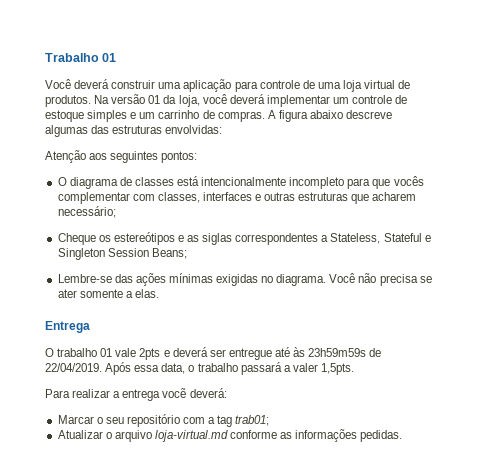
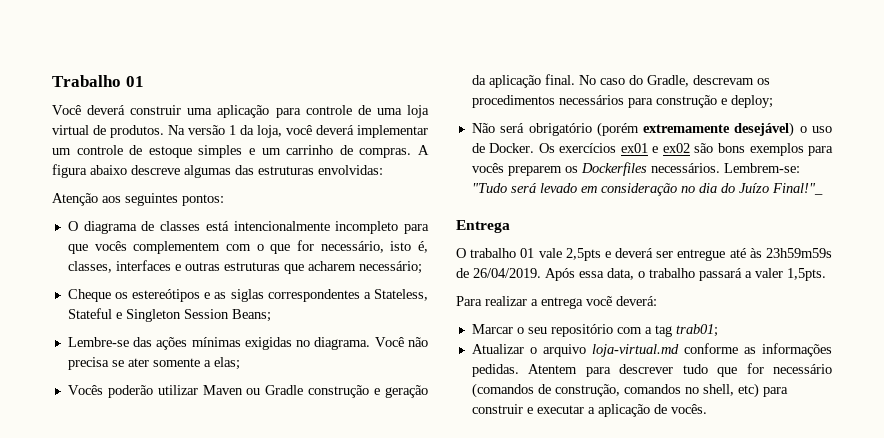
- Na versão 01 da loja, você deverá implementar um controle de estoque simples e um carrinho de compras.
+ Na versão 1 da loja, você deverá implementar um controle de estoque simples e um carrinho de compras.
- O diagrama de classes está intencionalmente incompleto para que vocês complementar com classes, interfaces e outras estruturas que acharem necessário;
+ O diagrama de classes está intencionalmente incompleto para que vocês complementem com o que for necessário, isto é, classes, interfaces e outras estruturas que acharem necessário;
- Você não precisa se ater somente a elas.
+ Você não precisa se ater somente a elas;
+ Vocês poderão utilizar Maven ou Gradle construção e geração da aplicação final. No caso do Gradle, descrevam os procedimentos necessários para construção e deploy;
+ Não será obrigatório (porém extremamente desejável) o uso de Docker. Os exercícios ex01 e ex02 são bons exemplos para vocês preparem os Dockerfiles necessários. Lembrem-se: "Tudo será levado em consideração no dia do Juízo Final!"_
- O trabalho 01 vale 2pts e deverá ser entregue até às 23h59m59s de 22/04/2019.
+ O trabalho 01 vale 2,5pts e deverá ser entregue até às 23h59m59s de 26/04/2019.
+ Atentem para descrever tudo que for necessário (comandos de construção, comandos no shell, etc) para construir e executar a aplicação de vocês.

